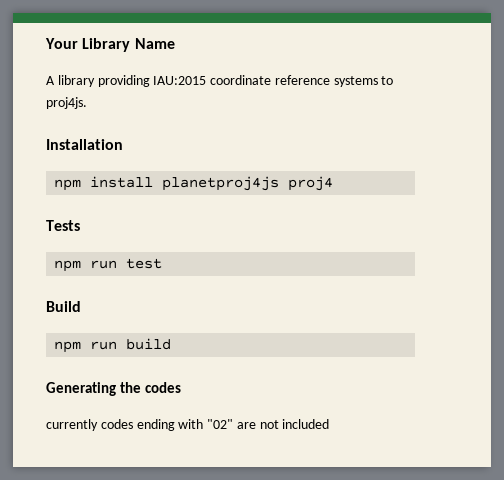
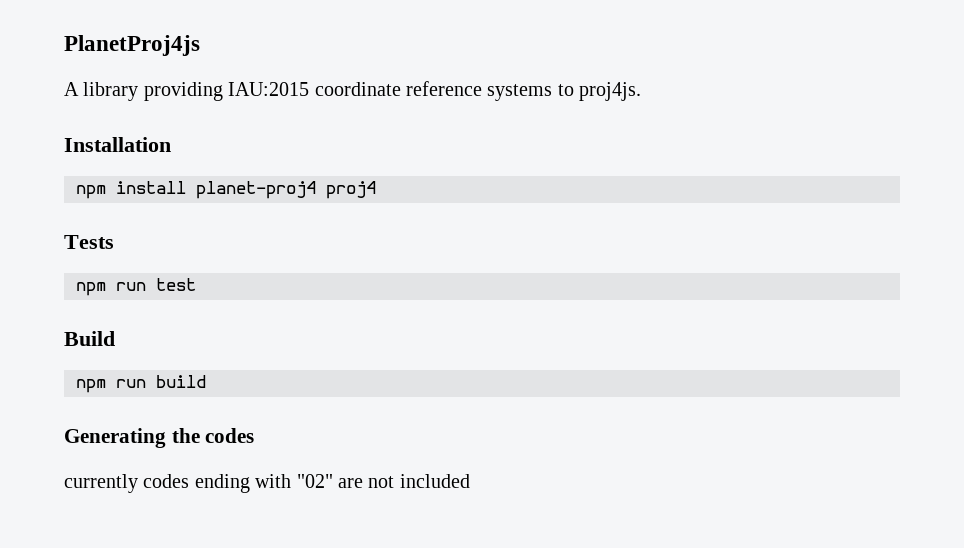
- Your Library Name
+ PlanetProj4js
- npm install planetproj4js proj4
+ npm install planet-proj4 proj4

